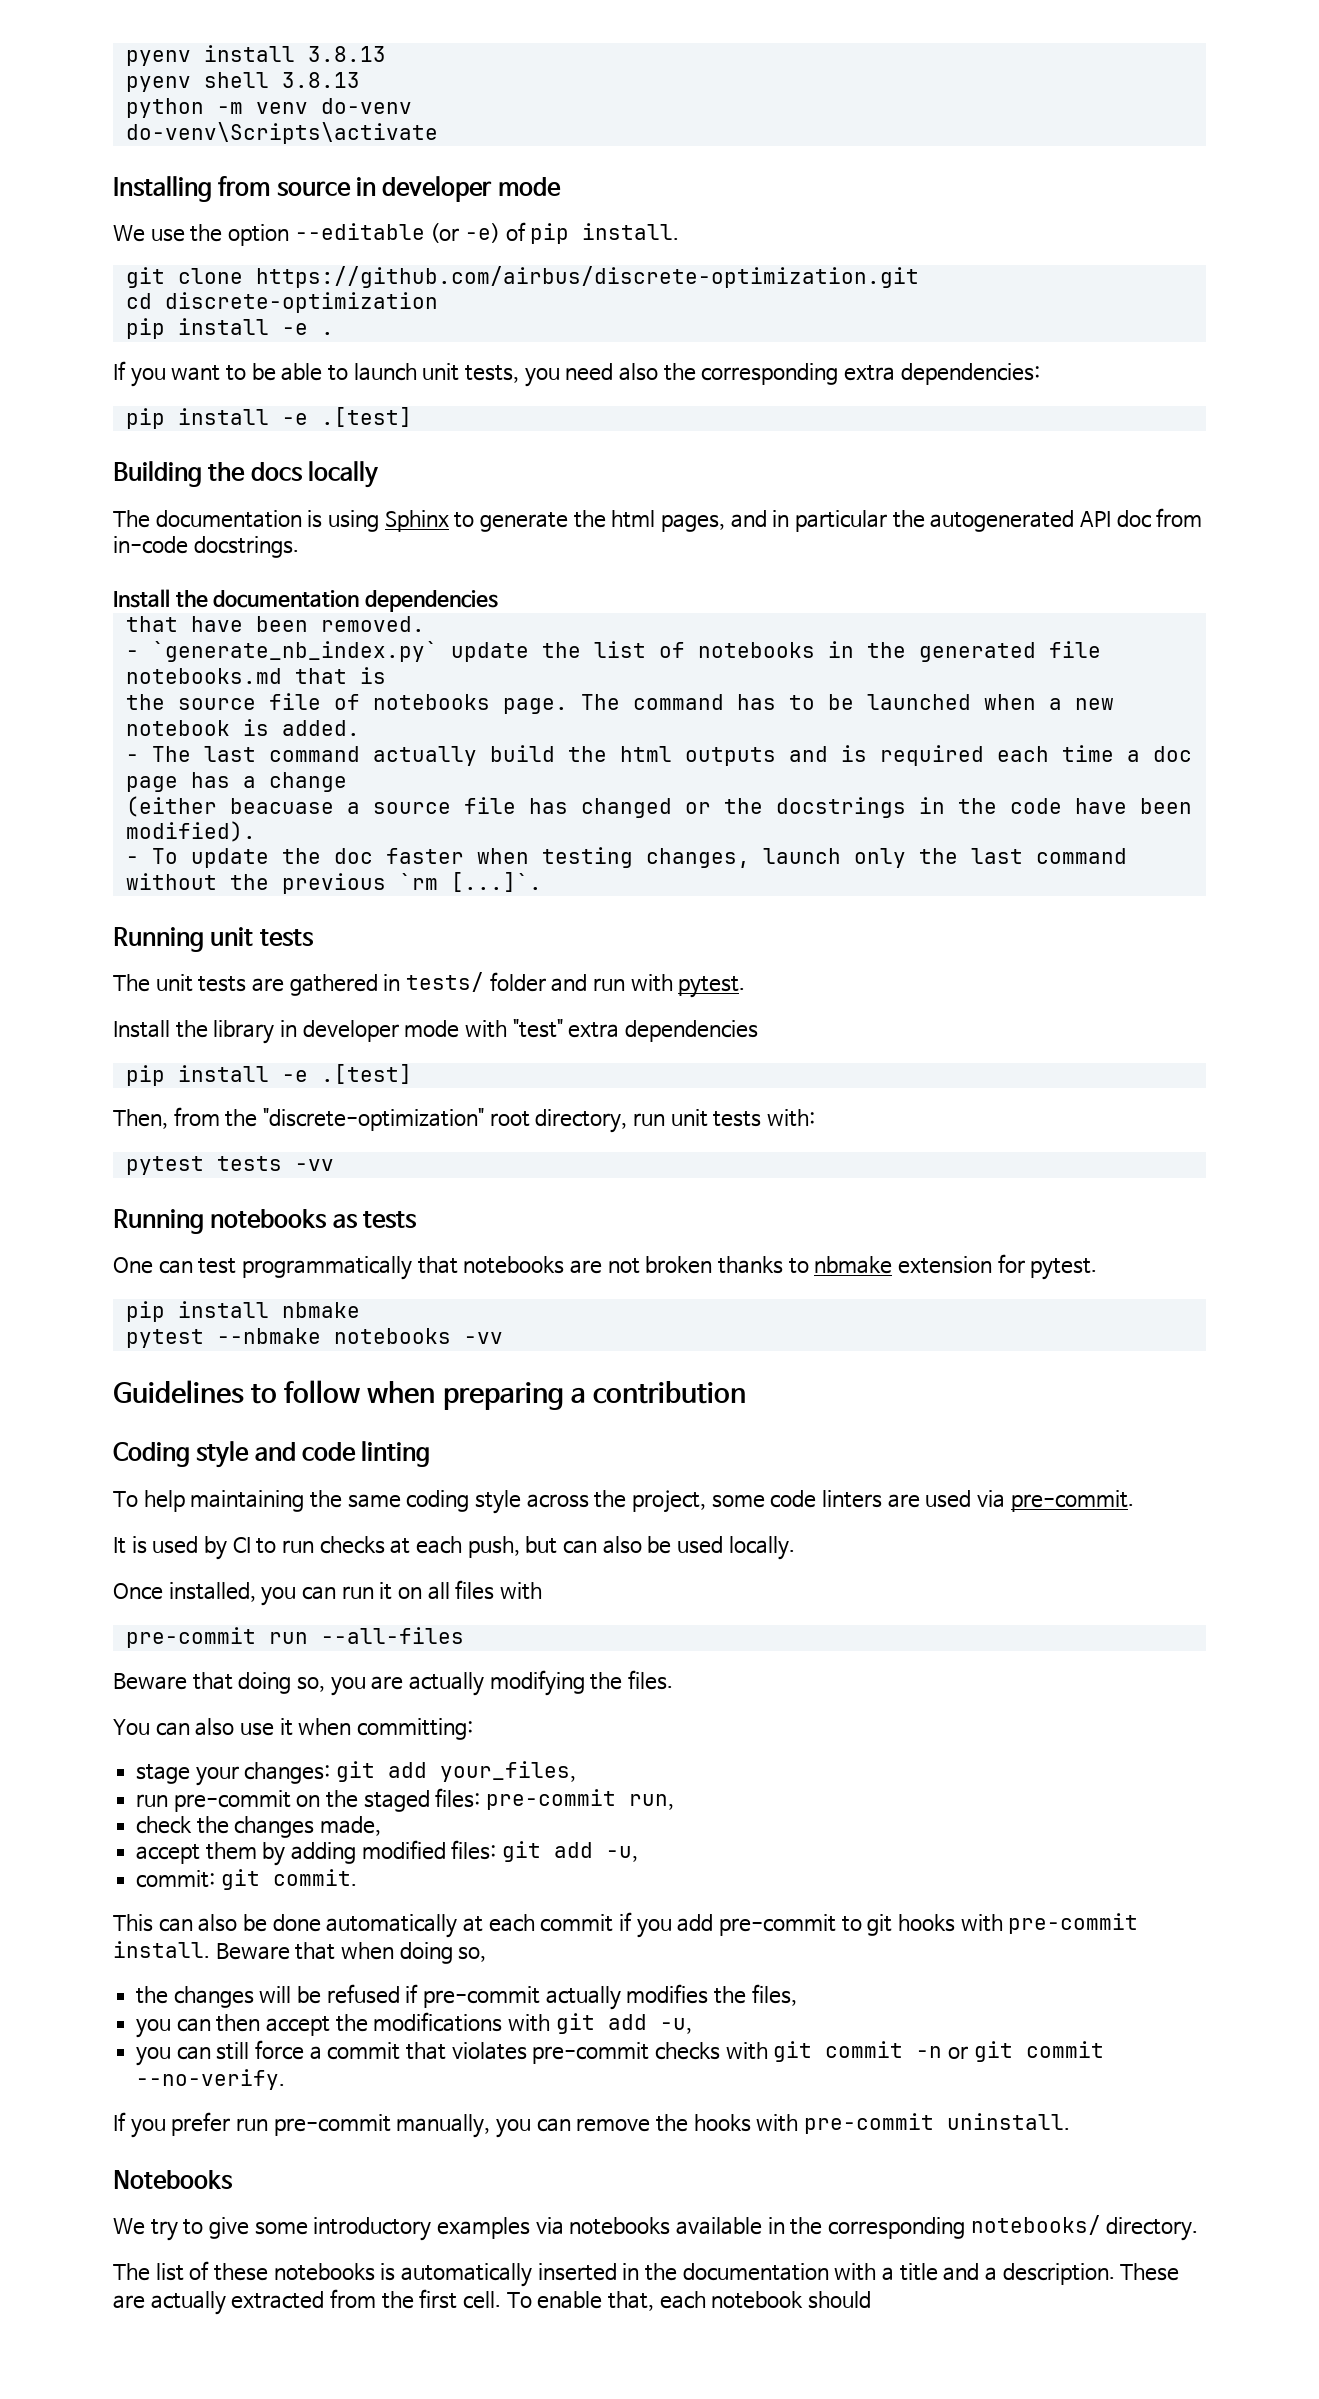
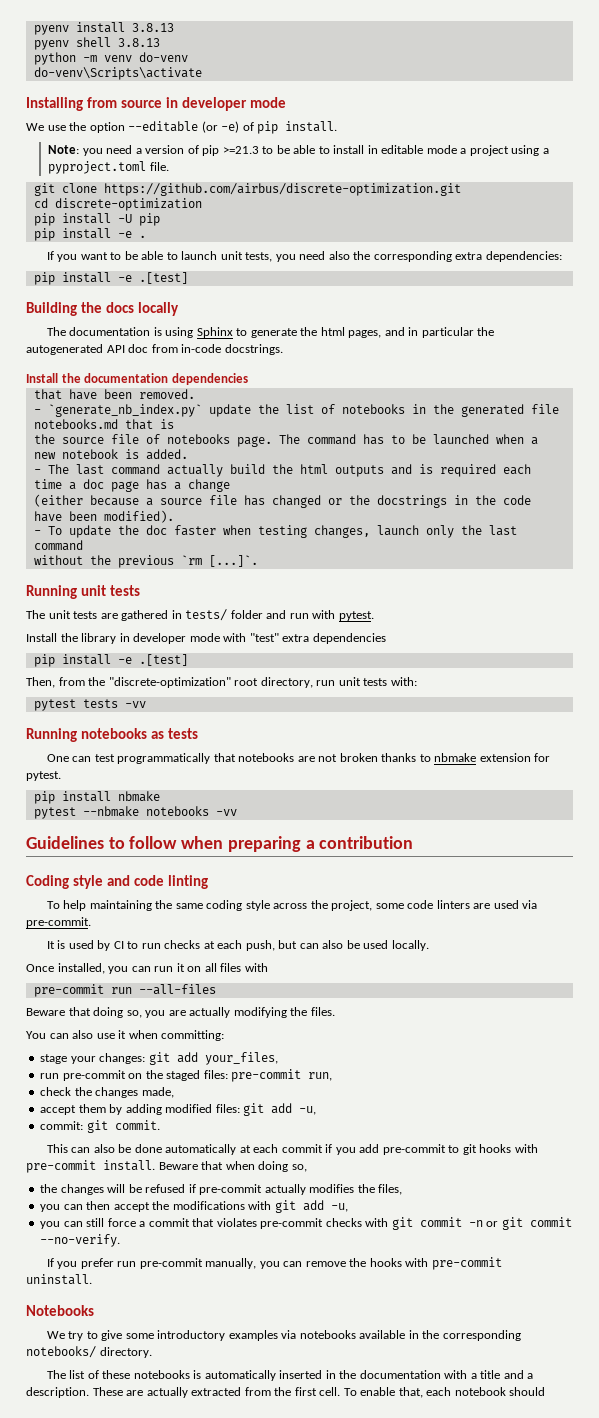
+ Note: you need a version of pip >=21.3 to be able to install in editable mode a project using a pyproject.toml file.
+ pip install -U pip
- (either beacuase a source file has changed or the docstrings in the code have been modified).
+ (either because a source file has changed or the docstrings in the code have been modified).

